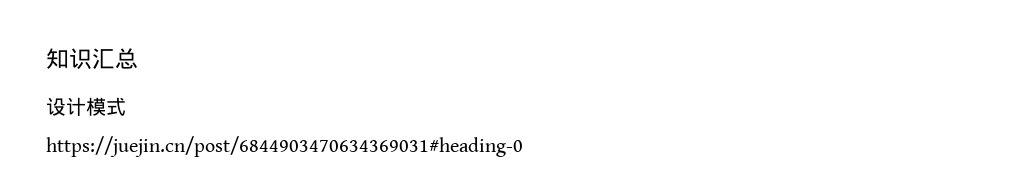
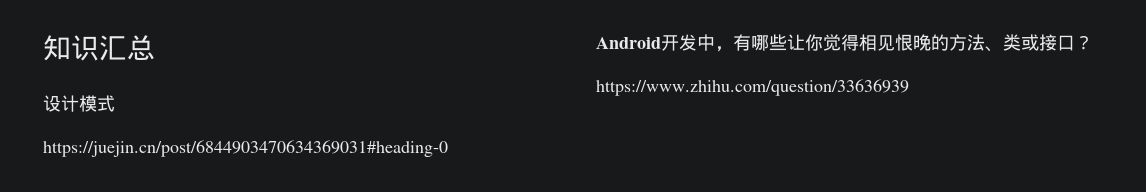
+ Android开发中，有哪些让你觉得相见恨晚的方法、类或接口？
+ https://www.zhihu.com/question/33636939

